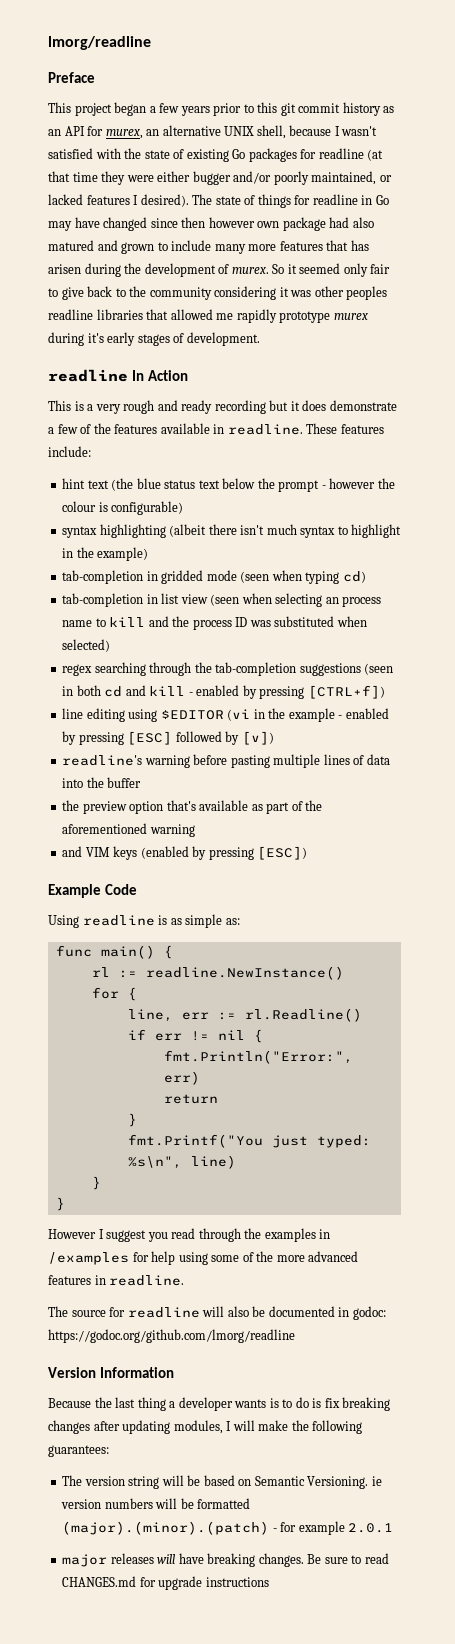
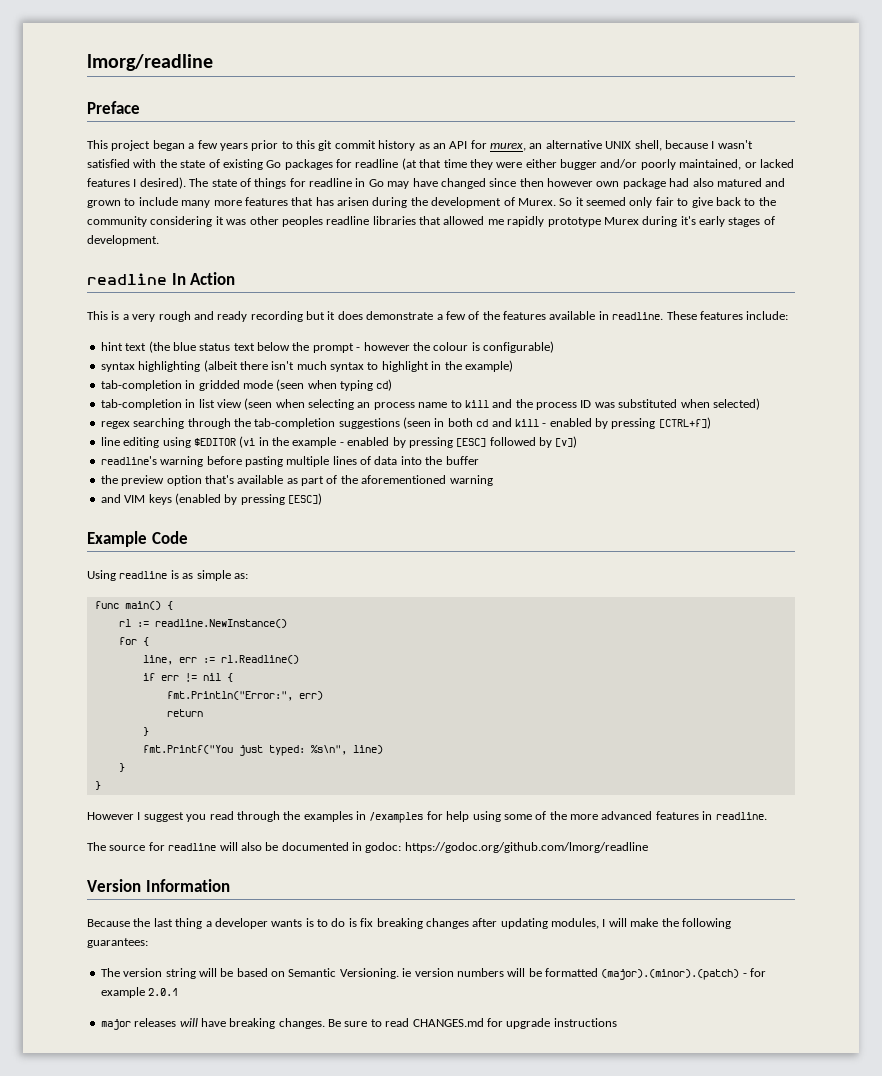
- The state of things for readline in Go may have changed since then however own package had also matured and grown to include many more features that has arisen during the development of murex.
+ The state of things for readline in Go may have changed since then however own package had also matured and grown to include many more features that has arisen during the development of Murex.
- So it seemed only fair to give back to the community considering it was other peoples readline libraries that allowed me rapidly prototype murex during it's early stages of development.
+ So it seemed only fair to give back to the community considering it was other peoples readline libraries that allowed me rapidly prototype Murex during it's early stages of development.

